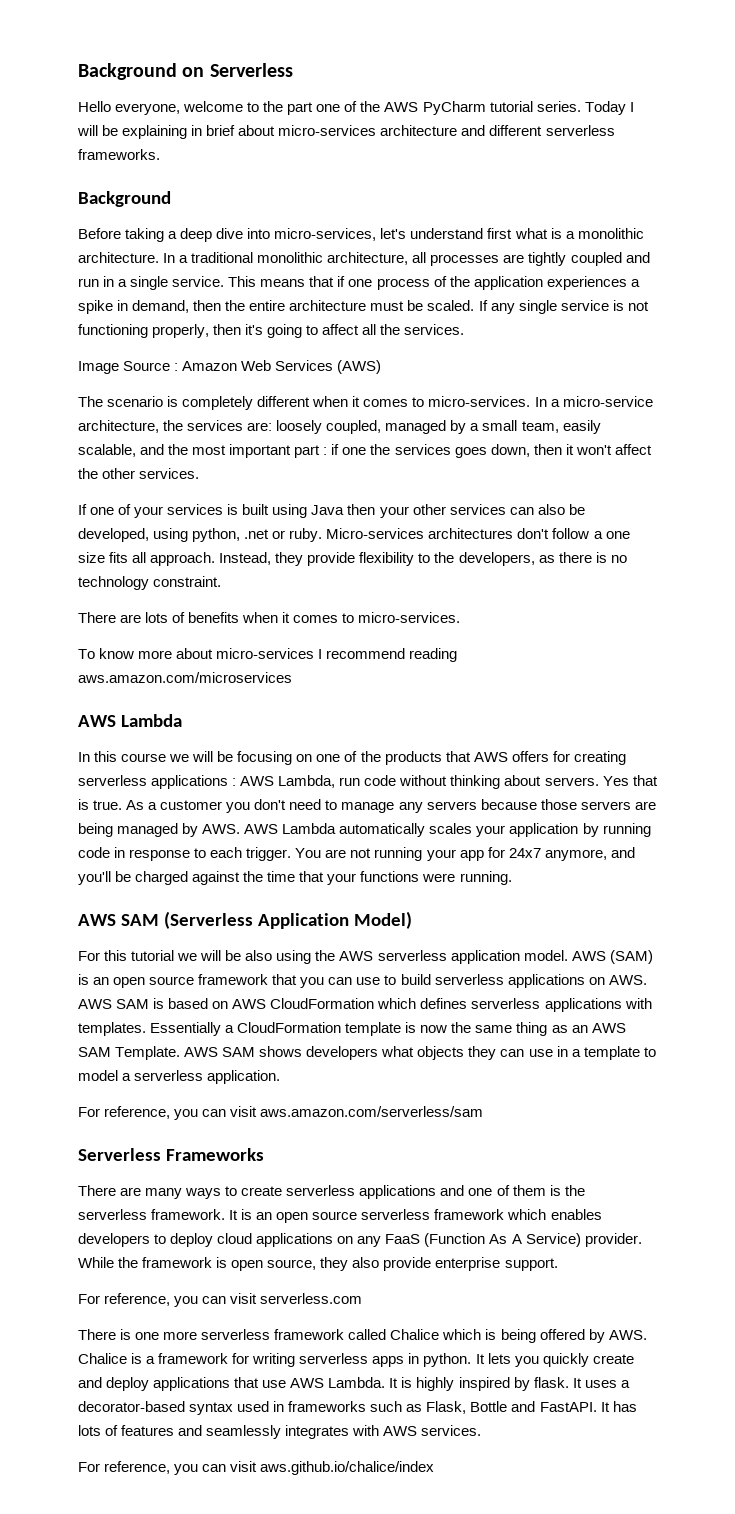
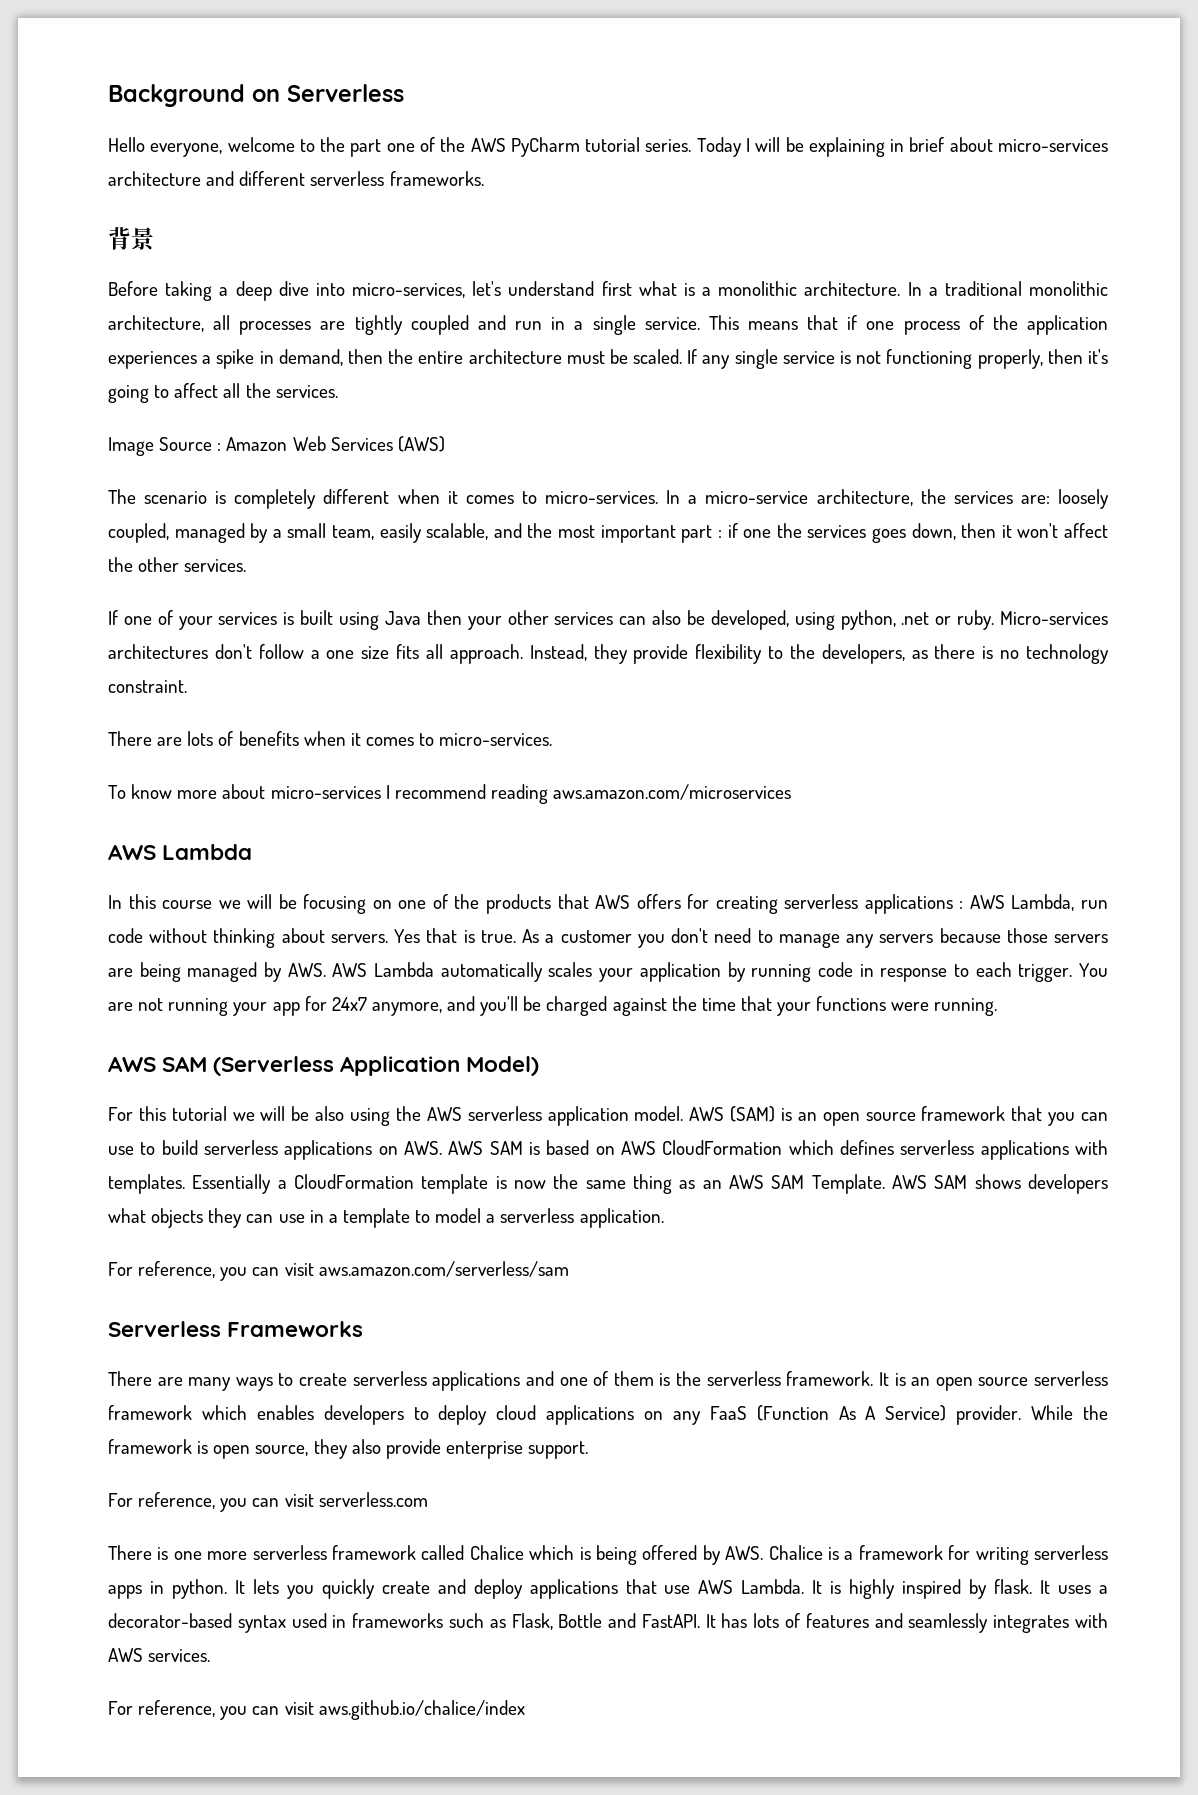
  Today I will be explaining in brief about micro-services architecture and different serverless frameworks.
- Background
+ 背景

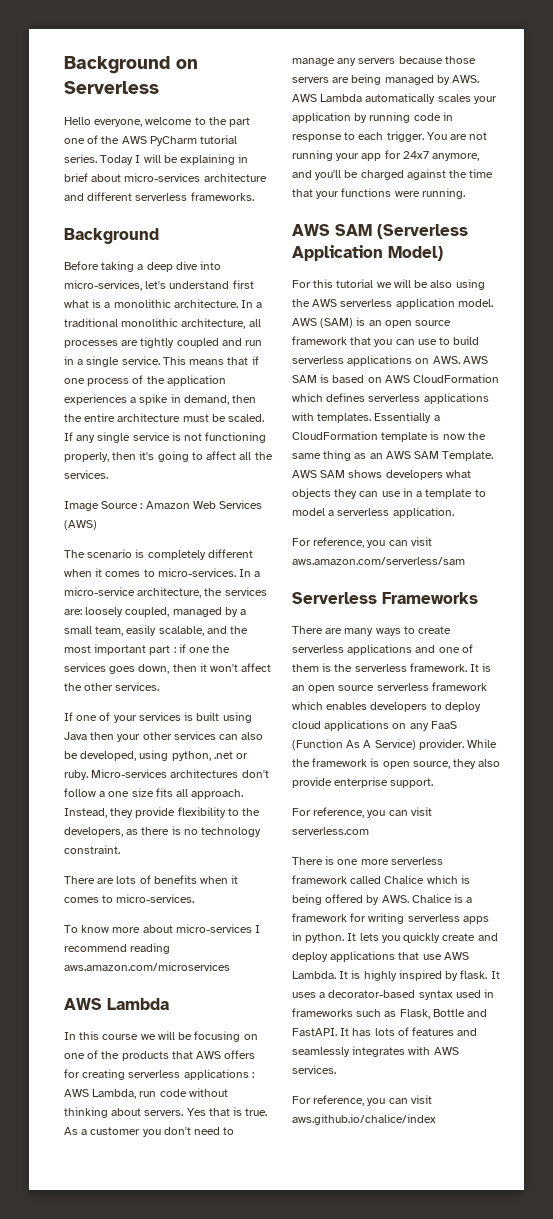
  Today I will be explaining in brief about micro-services architecture and different serverless frameworks.
- 背景
+ Background

